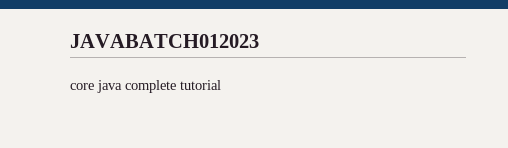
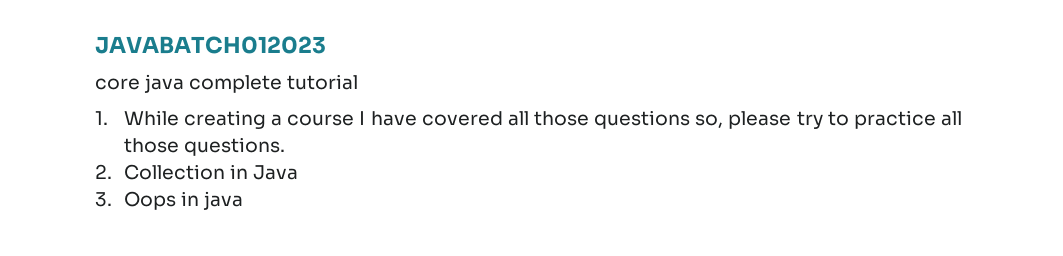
+ 1. While creating a course I have covered all those questions so, please try to practice all those questions.
+ 2. Collection in Java
+ 3. Oops in java

